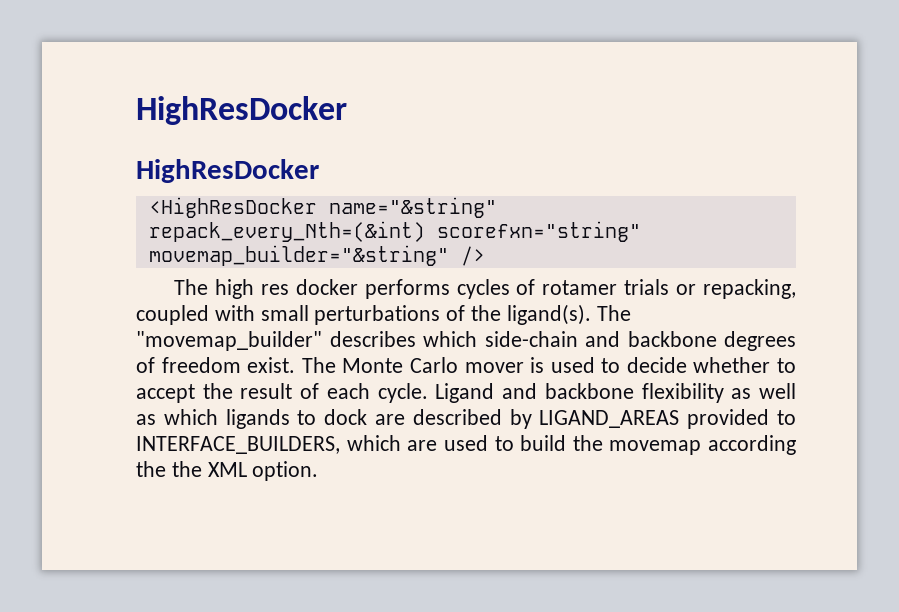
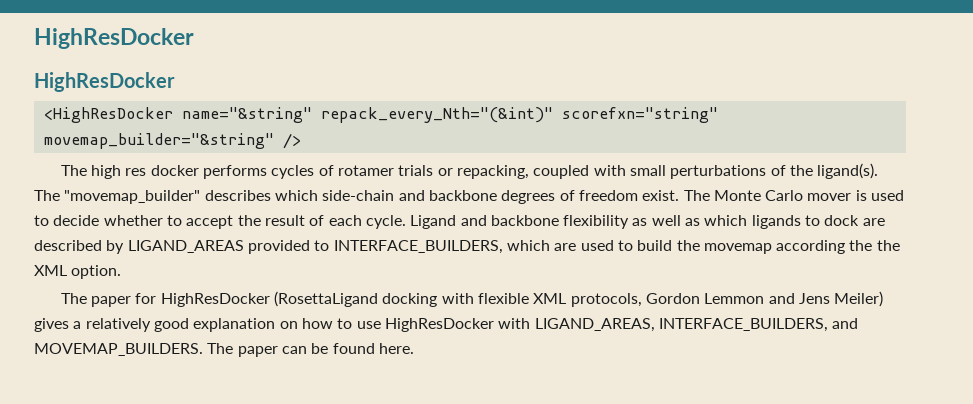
- <HighResDocker name="&string" repack_every_Nth=(&int) scorefxn="string" movemap_builder="&string" />
+ <HighResDocker name="&string" repack_every_Nth="(&int)" scorefxn="string" movemap_builder="&string" />
+ The paper for HighResDocker (RosettaLigand docking with flexible XML protocols, Gordon Lemmon and Jens Meiler) gives a relatively good explanation on how to use HighResDocker with LIGAND_AREAS, INTERFACE_BUILDERS, and MOVEMAP_BUILDERS. The paper can be found here.

